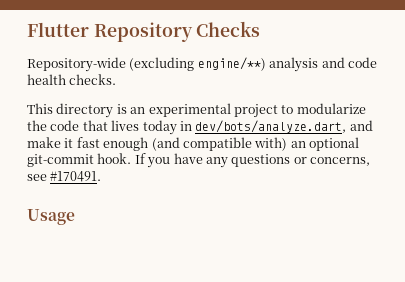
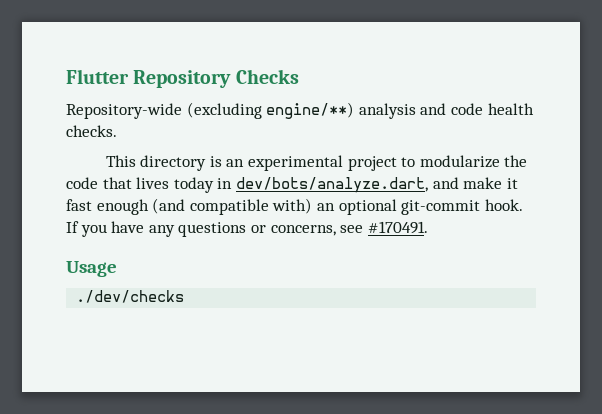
+ ./dev/checks

